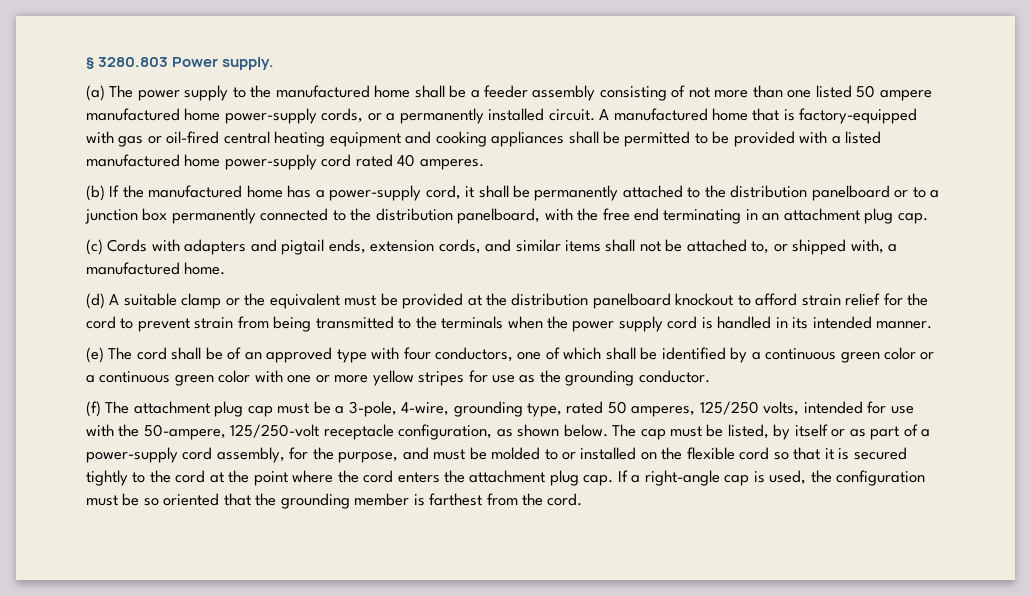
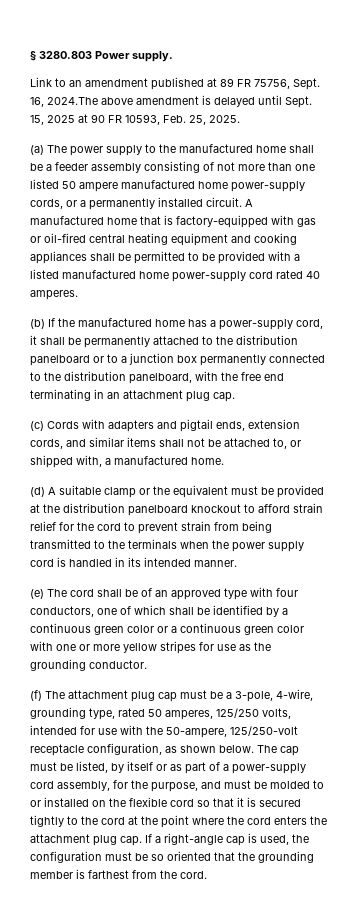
+ Link to an amendment published at 89 FR 75756, Sept. 16, 2024.The above amendment is delayed until Sept. 15, 2025 at 90 FR 10593, Feb. 25, 2025.

